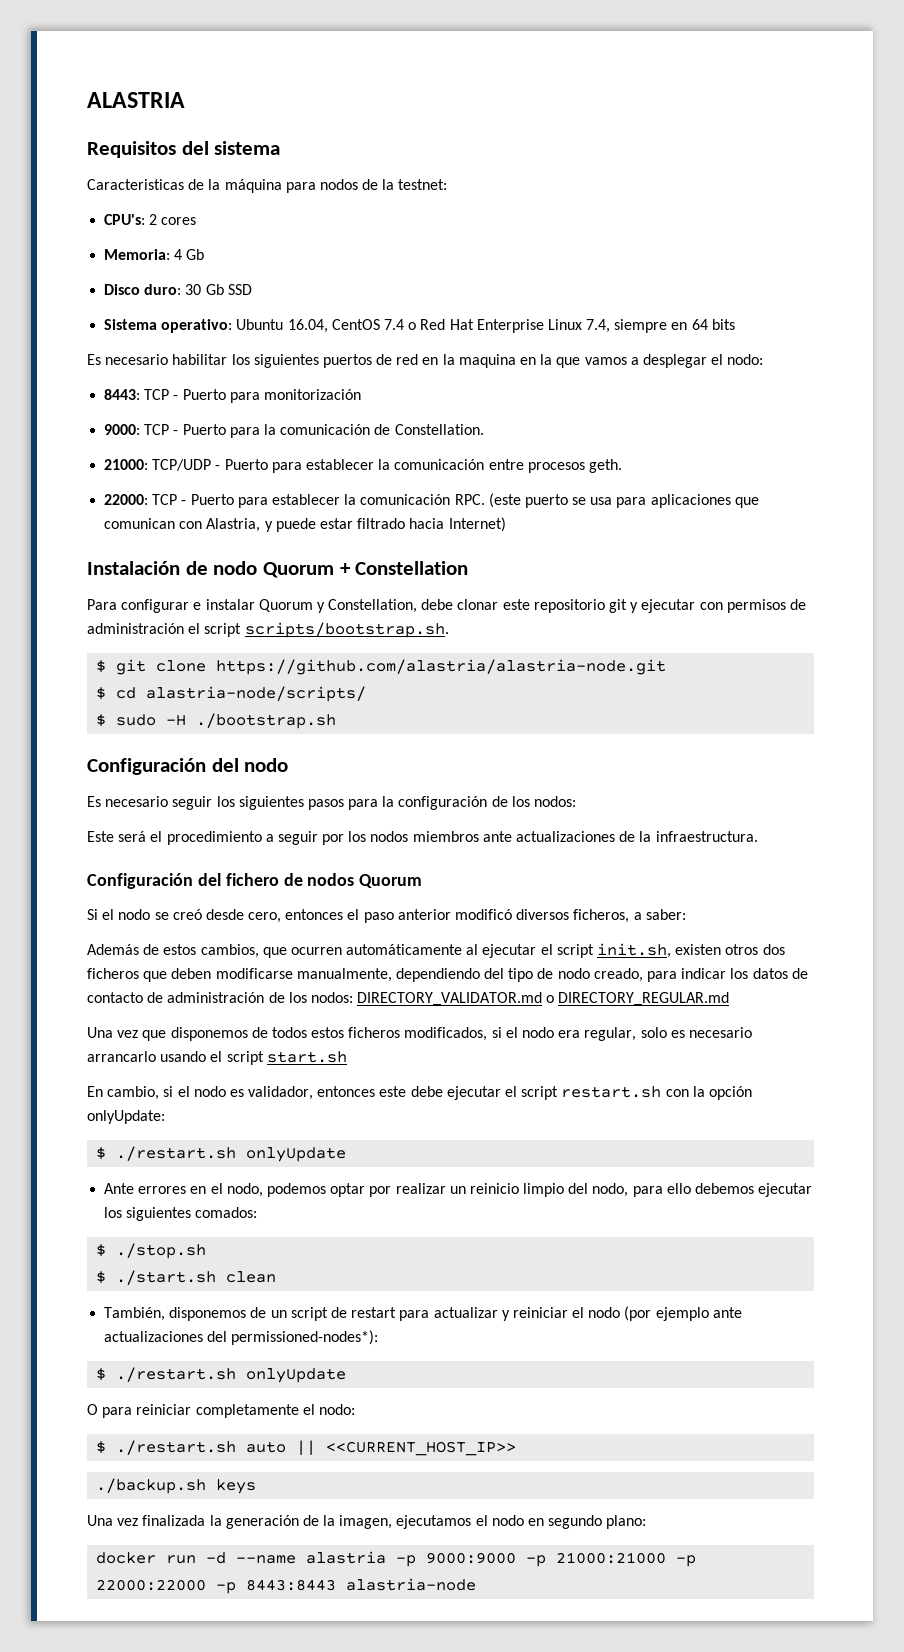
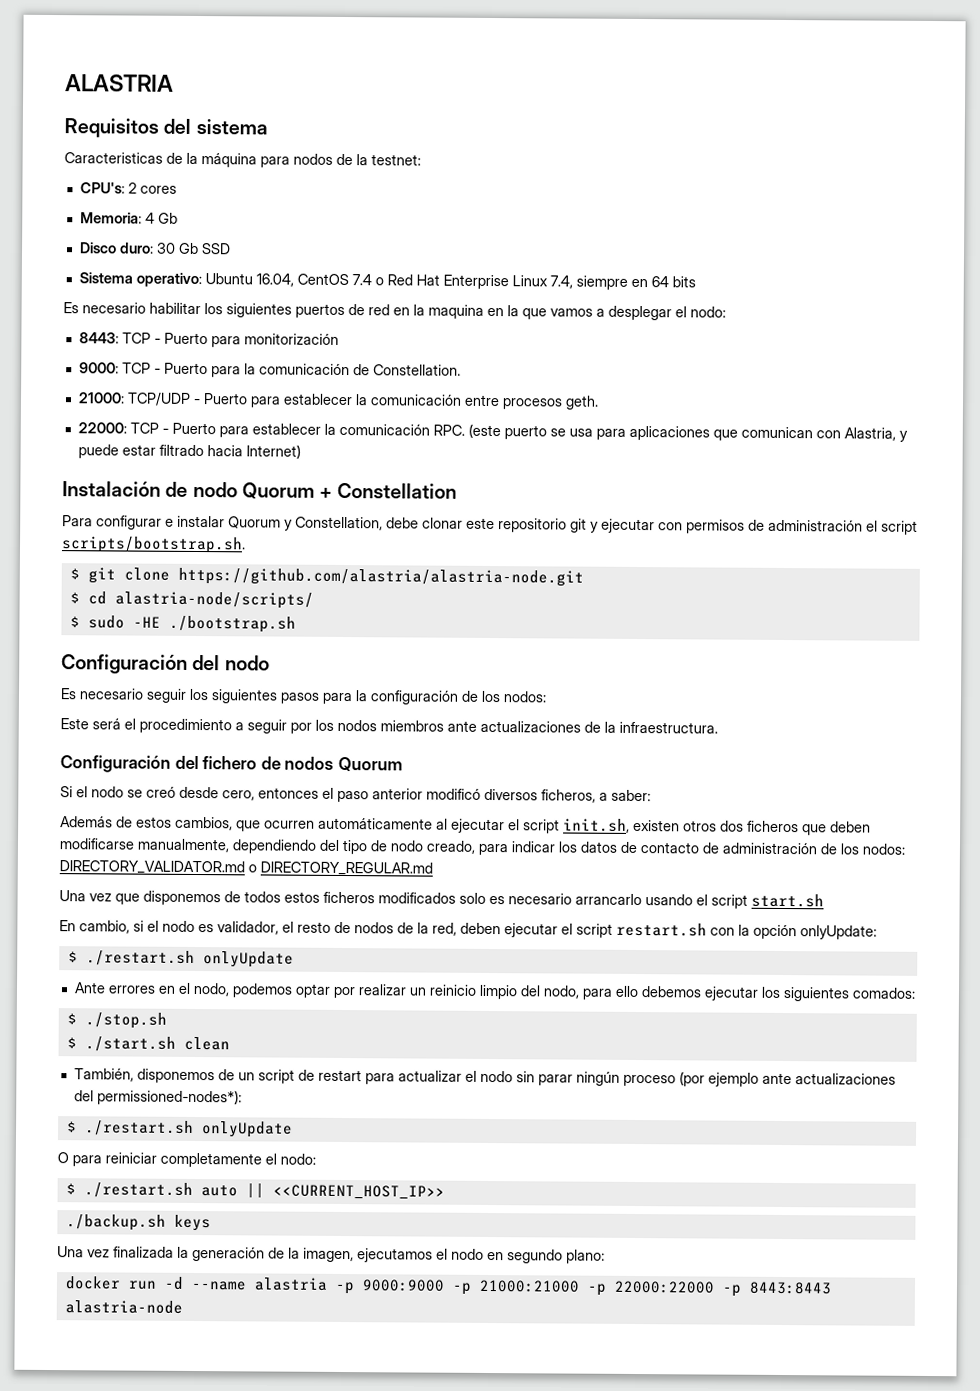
- $ sudo -H ./bootstrap.sh
+ $ sudo -HE ./bootstrap.sh
- Una vez que disponemos de todos estos ficheros modificados, si el nodo era regular, solo es necesario arrancarlo usando el script start.sh
+ Una vez que disponemos de todos estos ficheros modificados solo es necesario arrancarlo usando el script start.sh
- En cambio, si el nodo es validador, entonces este debe ejecutar el script restart.sh con la opción onlyUpdate:
+ En cambio, si el nodo es validador, el resto de nodos de la red, deben ejecutar el script restart.sh con la opción onlyUpdate:
- También, disponemos de un script de restart para actualizar y reiniciar el nodo (por ejemplo ante actualizaciones del permissioned-nodes*):
+ También, disponemos de un script de restart para actualizar el nodo sin parar ningún proceso (por ejemplo ante actualizaciones del permissioned-nodes*):

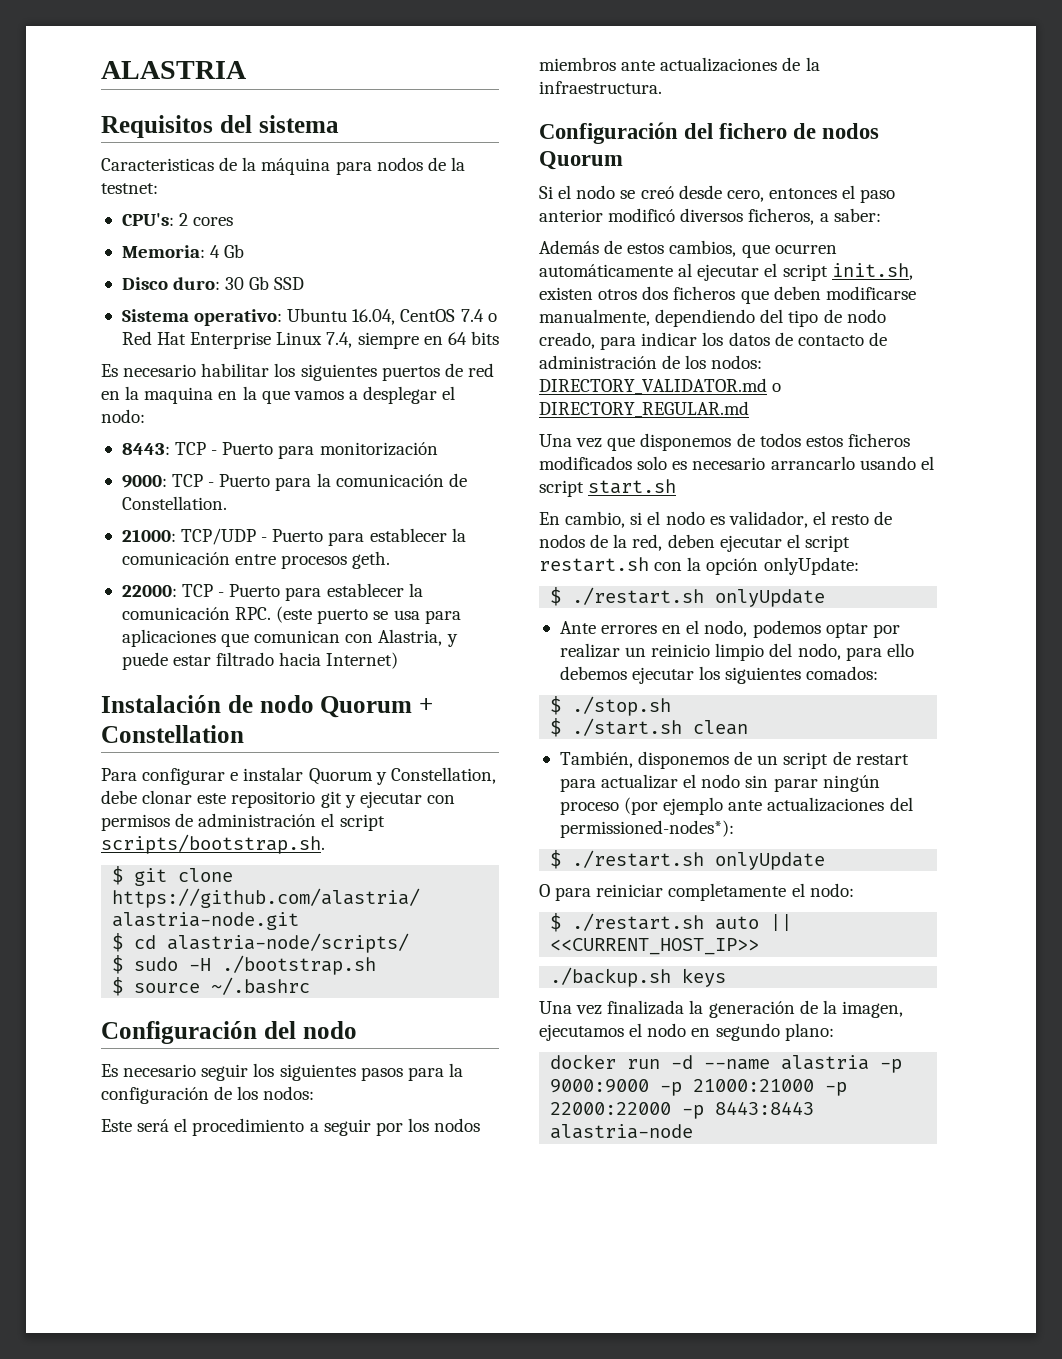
- $ sudo -HE ./bootstrap.sh
+ $ sudo -H ./bootstrap.sh
+ $ source ~/.bashrc

